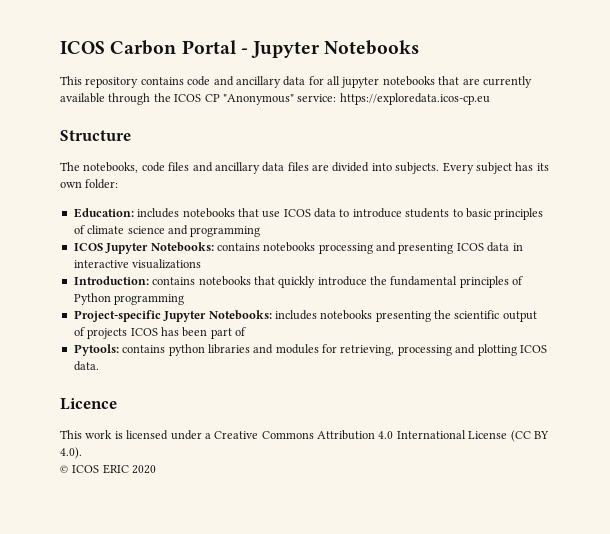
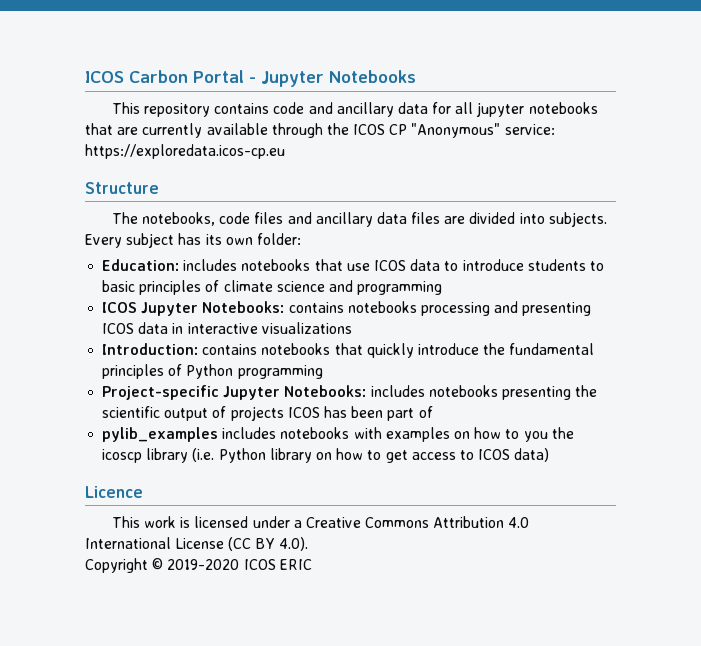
- Pytools: contains python libraries and modules for retrieving, processing and plotting ICOS data.
+ pylib_examples includes notebooks with examples on how to you the icoscp library (i.e. Python library on how to get access to ICOS data)
- © ICOS ERIC 2020
+ Copyright © 2019-2020 ICOS ERIC

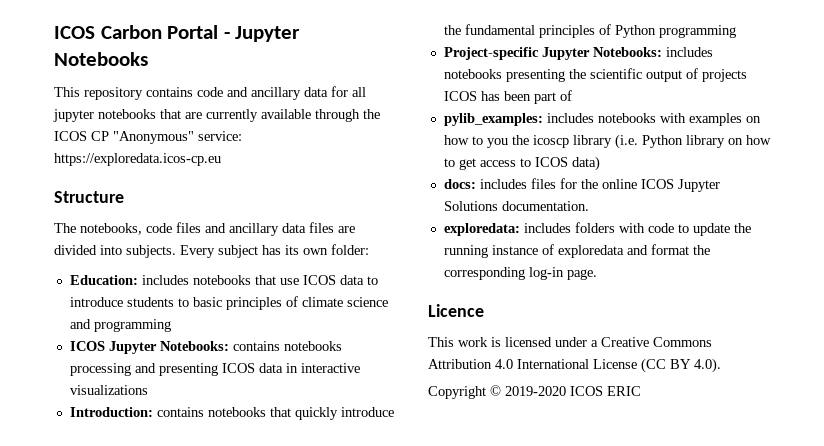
- pylib_examples includes notebooks with examples on how to you the icoscp library (i.e. Python library on how to get access to ICOS data)
+ pylib_examples: includes notebooks with examples on how to you the icoscp library (i.e. Python library on how to get access to ICOS data)
+ docs: includes files for the online ICOS Jupyter Solutions documentation.
+ exploredata: includes folders with code to update the running instance of exploredata and format the corresponding log-in page.

